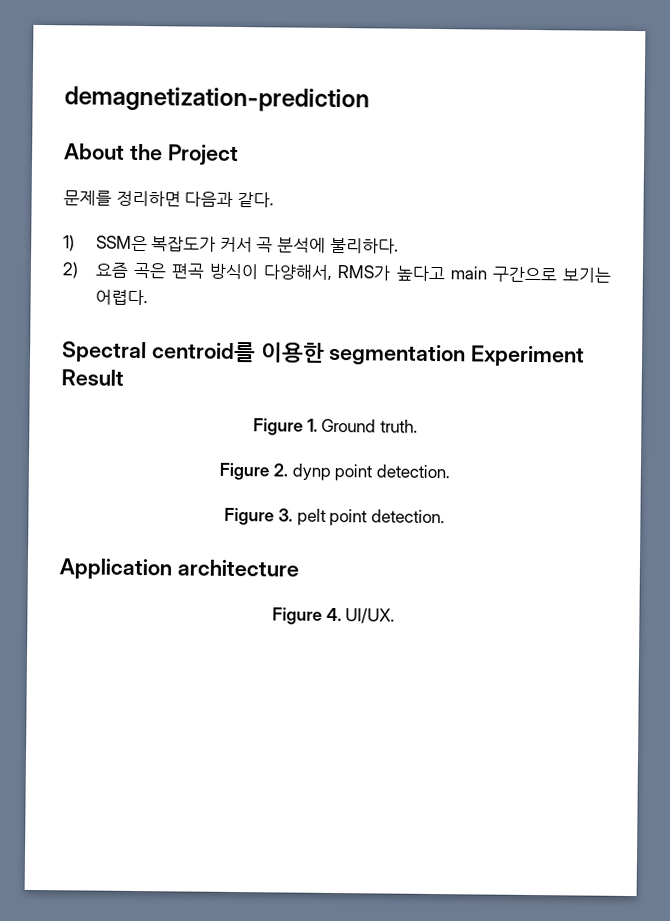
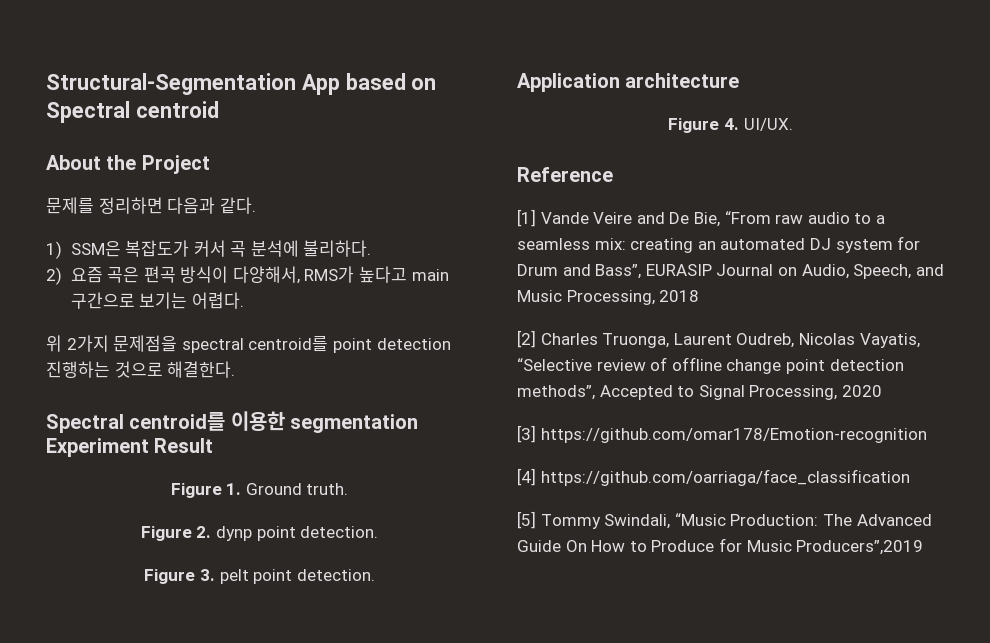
- demagnetization-prediction
+ Structural-Segmentation App based on Spectral centroid
+ 위 2가지 문제점을 spectral centroid를 point detection 진행하는 것으로 해결한다.
+ Reference
+ [1] Vande Veire and De Bie, “From raw audio to a seamless mix: creating an automated DJ system for Drum and Bass”, EURASIP Journal on Audio, Speech, and Music Processing, 2018
+ [2] Charles Truonga, Laurent Oudreb, Nicolas Vayatis, “Selective review of offline change point detection methods”, Accepted to Signal Processing, 2020
+ [3] https://github.com/omar178/Emotion-recognition
+ [4] https://github.com/oarriaga/face_classification
+ [5] Tommy Swindali, “Music Production: The Advanced Guide On How to Produce for Music Producers”,2019

